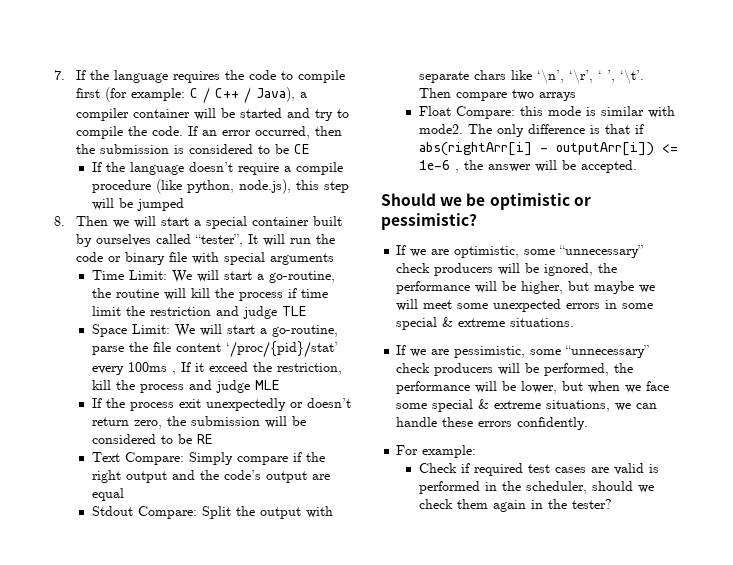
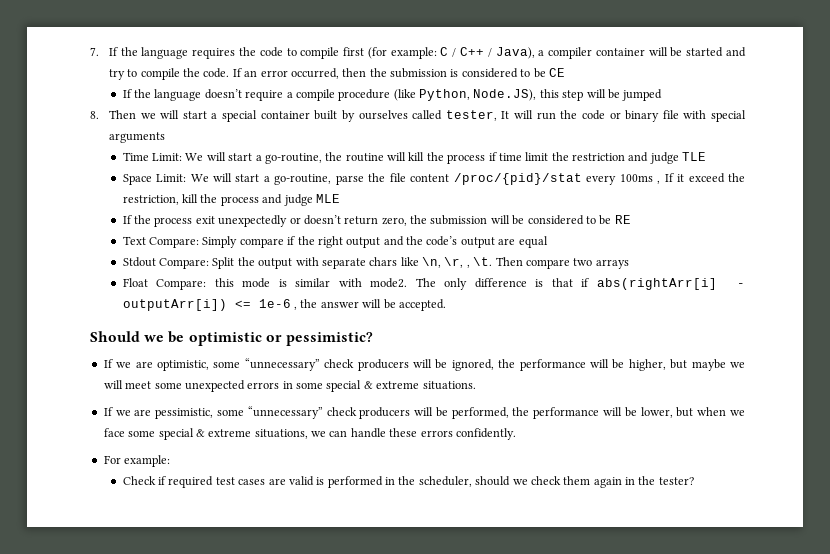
- If the language doesn’t require a compile procedure (like python, node.js), this step will be jumped
+ If the language doesn’t require a compile procedure (like Python, Node.JS), this step will be jumped
- 8. Then we will start a special container built by ourselves called “tester”, It will run the code or binary file with special arguments
+ 8. Then we will start a special container built by ourselves called tester, It will run the code or binary file with special arguments
- Space Limit: We will start a go-routine, parse the file content ‘/proc/{pid}/stat’ every 100ms , If it exceed the restriction, kill the process and judge MLE
+ Space Limit: We will start a go-routine, parse the file content /proc/{pid}/stat every 100ms , If it exceed the restriction, kill the process and judge MLE
- Stdout Compare: Split the output with separate chars like ‘\n’, ‘\r’, ‘ ’, ‘\t’.
+ Stdout Compare: Split the output with separate chars like \n, \r, , \t.

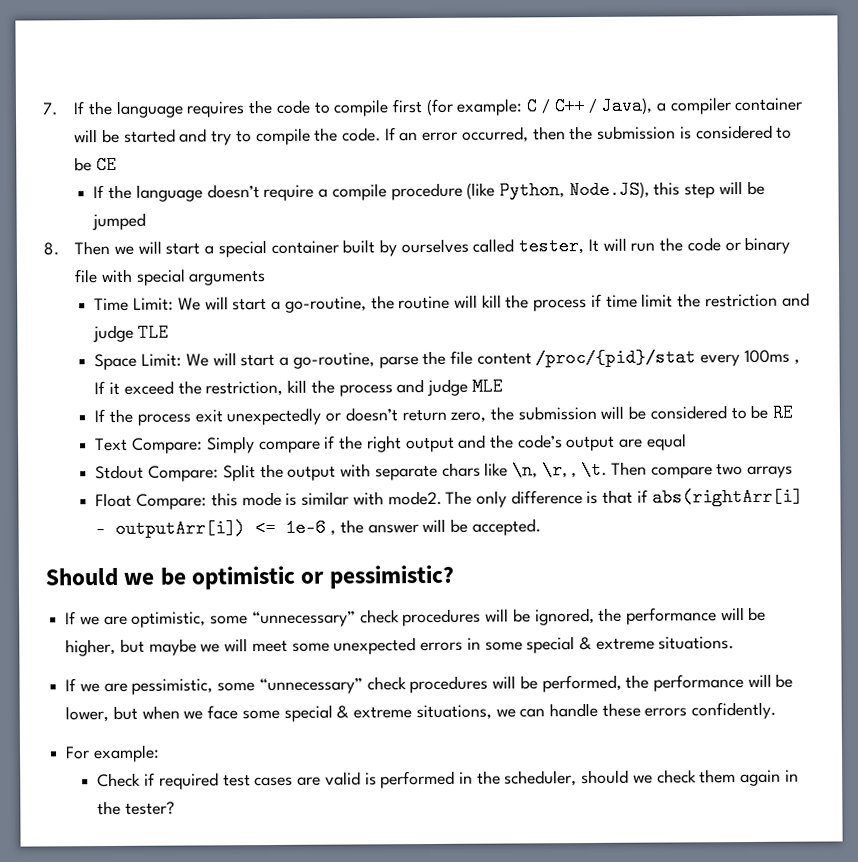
- If we are optimistic, some “unnecessary” check producers will be ignored, the performance will be higher, but maybe we will meet some unexpected errors in some special & extreme situations.
+ If we are optimistic, some “unnecessary” check procedures will be ignored, the performance will be higher, but maybe we will meet some unexpected errors in some special & extreme situations.
- If we are pessimistic, some “unnecessary” check producers will be performed, the performance will be lower, but when we face some special & extreme situations, we can handle these errors confidently.
+ If we are pessimistic, some “unnecessary” check procedures will be performed, the performance will be lower, but when we face some special & extreme situations, we can handle these errors confidently.

